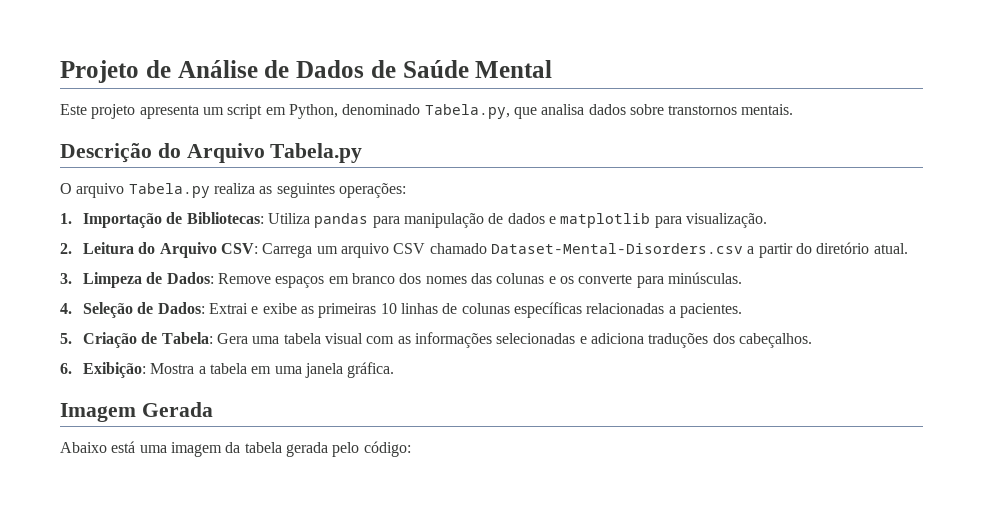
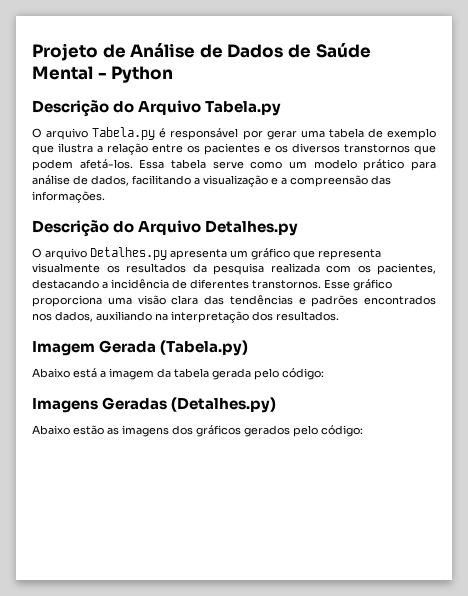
- Projeto de Análise de Dados de Saúde Mental
- Este projeto apresenta um script em Python, denominado Tabela.py, que analisa dados sobre transtornos mentais.
+ Projeto de Análise de Dados de Saúde Mental - Python
- O arquivo Tabela.py realiza as seguintes operações:
- 1. Importação de Bibliotecas: Utiliza pandas para manipulação de dados e matplotlib para visualização.
- 2. Leitura do Arquivo CSV: Carrega um arquivo CSV chamado Dataset-Mental-Disorders.csv a partir do diretório atual.
- 3. Limpeza de Dados: Remove espaços em branco dos nomes das colunas e os converte para minúsculas.
- 4. Seleção de Dados: Extrai e exibe as primeiras 10 linhas de colunas específicas relacionadas a pacientes.
- 5. Criação de Tabela: Gera uma tabela visual com as informações selecionadas e adiciona traduções dos cabeçalhos.
- 6. Exibição: Mostra a tabela em uma janela gráfica.
+ O arquivo Tabela.py é responsável por gerar uma tabela de exemplo que ilustra a relação entre os pacientes e os diversos transtornos que podem afetá-los. Essa tabela serve como um modelo prático para análise de dados, facilitando a visualização e a compreensão das informações.
+ Descrição do Arquivo Detalhes.py
+ O arquivo Detalhes.py apresenta um gráfico que representa visualmente os resultados da pesquisa realizada com os pacientes, destacando a incidência de diferentes transtornos. Esse gráfico proporciona uma visão clara das tendências e padrões encontrados nos dados, auxiliando na interpretação dos resultados.
- Imagem Gerada
+ Imagem Gerada (Tabela.py)
- Abaixo está uma imagem da tabela gerada pelo código:
+ Abaixo está a imagem da tabela gerada pelo código:
+ Imagens Geradas (Detalhes.py)
+ Abaixo estão as imagens dos gráficos gerados pelo código:

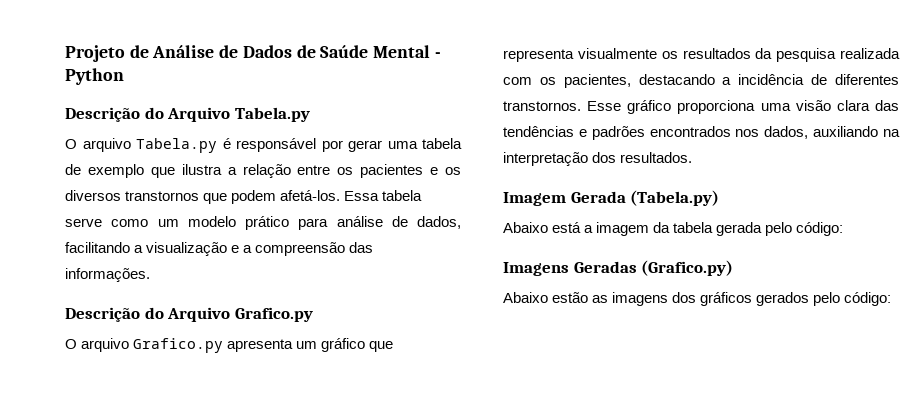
- Descrição do Arquivo Detalhes.py
- O arquivo Detalhes.py apresenta um gráfico que representa visualmente os resultados da pesquisa realizada com os pacientes, destacando a incidência de diferentes transtornos.
+ Descrição do Arquivo Grafico.py
+ O arquivo Grafico.py apresenta um gráfico que representa visualmente os resultados da pesquisa realizada com os pacientes, destacando a incidência de diferentes transtornos.
- Imagens Geradas (Detalhes.py)
+ Imagens Geradas (Grafico.py)

